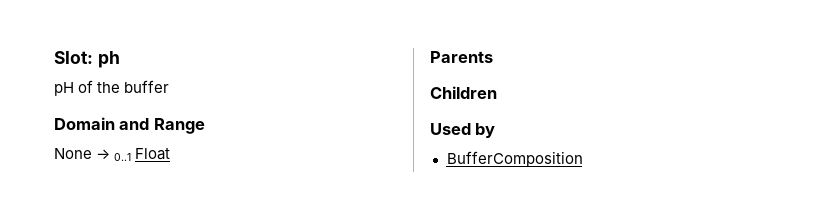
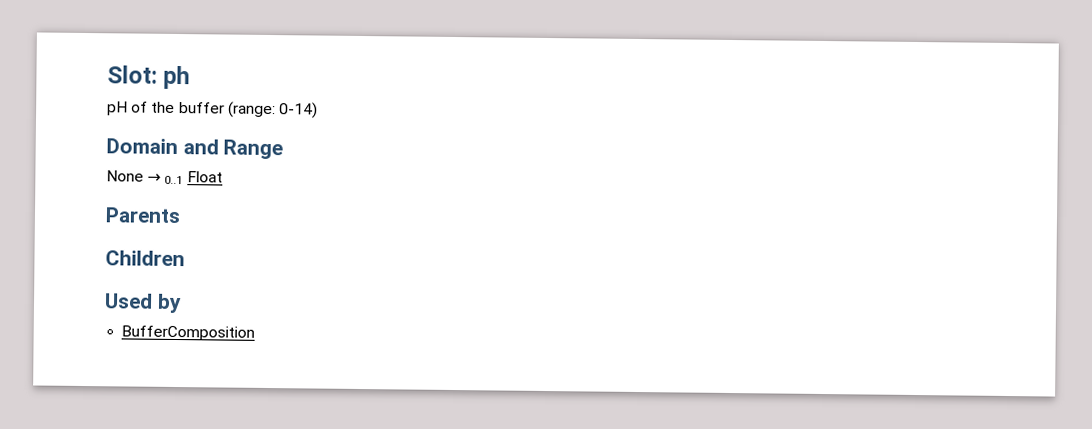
- pH of the buffer
+ pH of the buffer (range: 0-14)

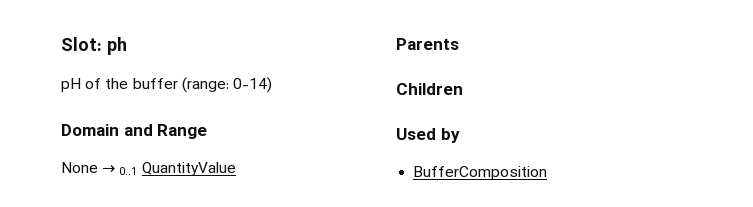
- None → 0..1 Float
+ None → 0..1 QuantityValue

